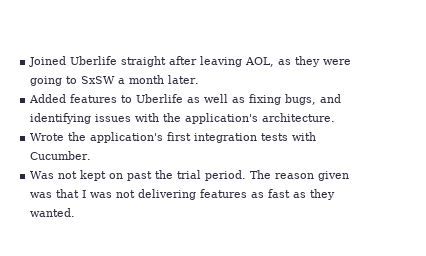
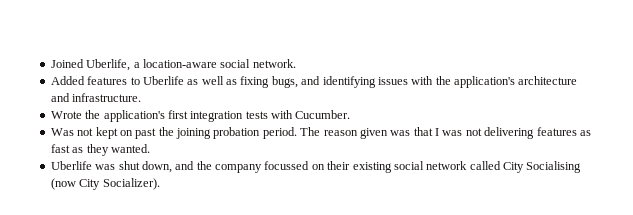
- Joined Uberlife straight after leaving AOL, as they were going to SxSW a month later.
+ Joined Uberlife, a location-aware social network.
- Added features to Uberlife as well as fixing bugs, and identifying issues with the application's architecture.
+ Added features to Uberlife as well as fixing bugs, and identifying issues with the application's architecture and infrastructure.
- Was not kept on past the trial period.
+ Was not kept on past the joining probation period.
+ Uberlife was shut down, and the company focussed on their existing social network called City Socialising (now City Socializer).

